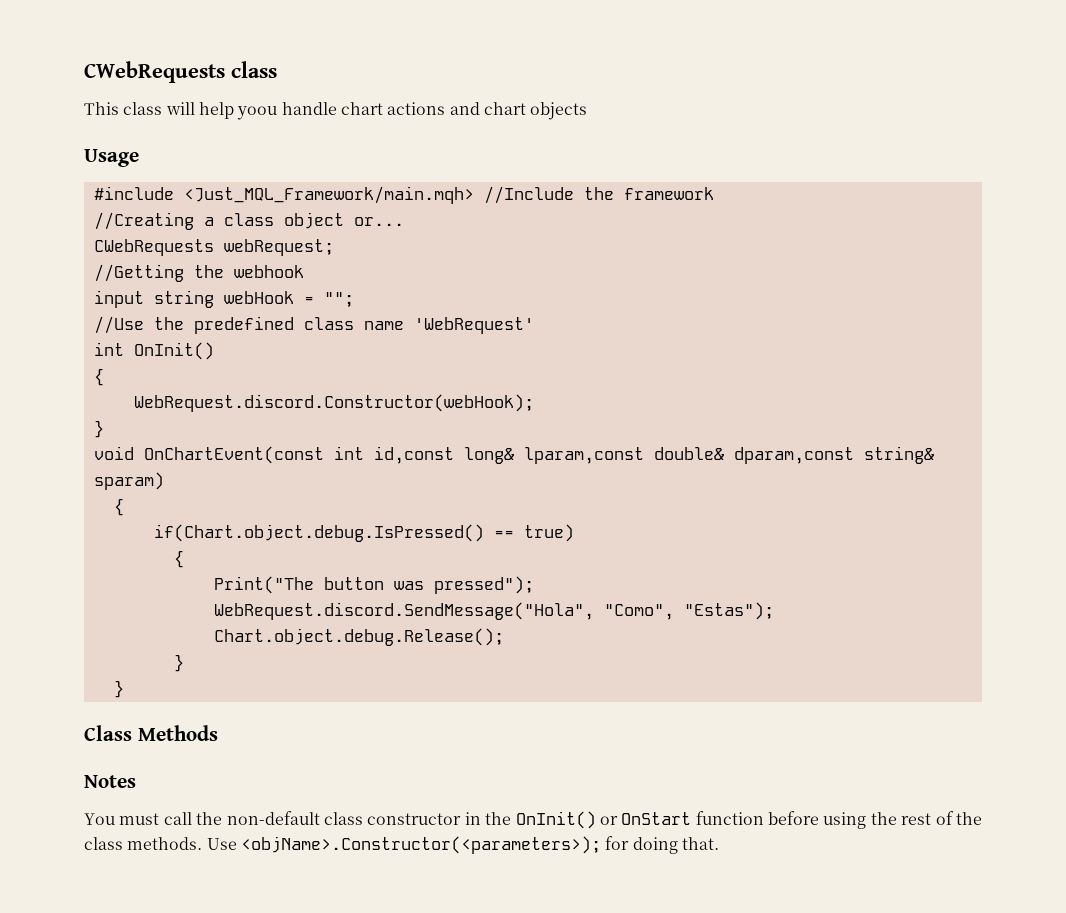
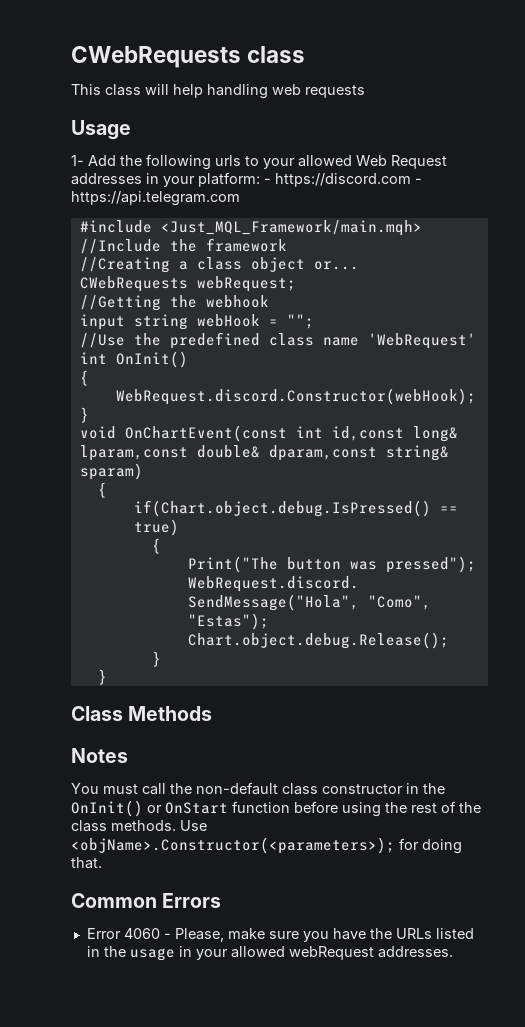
- This class will help yoou handle chart actions and chart objects
+ This class will help handling web requests
  Usage
+ 1- Add the following urls to your allowed Web Request addresses in your platform: - https://discord.com - https://api.telegram.com
+ Common Errors
+ Error 4060 - Please, make sure you have the URLs listed in the usage in your allowed webRequest addresses.

